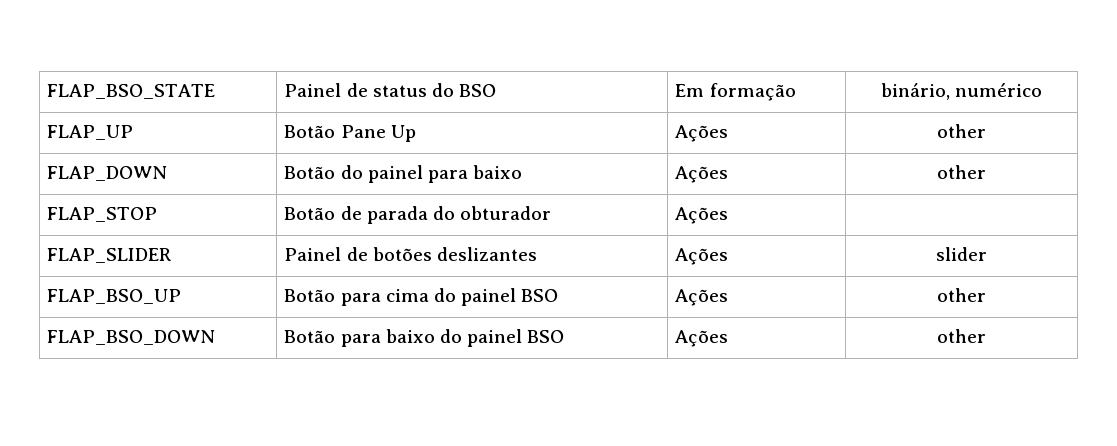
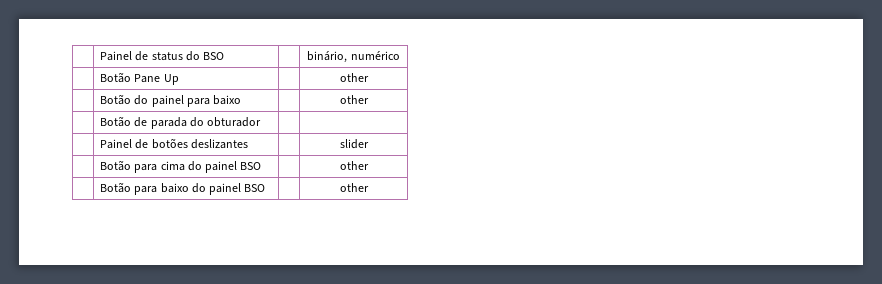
- FLAP_BSO_STATE | Painel de status do BSO | Em formação | binário, numérico
+ | Painel de status do BSO | | binário, numérico
- FLAP_UP | Botão Pane Up | Ações | other
- FLAP_DOWN | Botão do painel para baixo | Ações | other
- FLAP_STOP | Botão de parada do obturador | Ações |
- FLAP_SLIDER | Painel de botões deslizantes | Ações | slider
+ | Botão Pane Up | | other
+ | Botão do painel para baixo | | other
+ | Botão de parada do obturador | |
+ | Painel de botões deslizantes | | slider
- FLAP_BSO_UP | Botão para cima do painel BSO | Ações | other
- FLAP_BSO_DOWN | Botão para baixo do painel BSO | Ações | other
+ | Botão para cima do painel BSO | | other
+ | Botão para baixo do painel BSO | | other

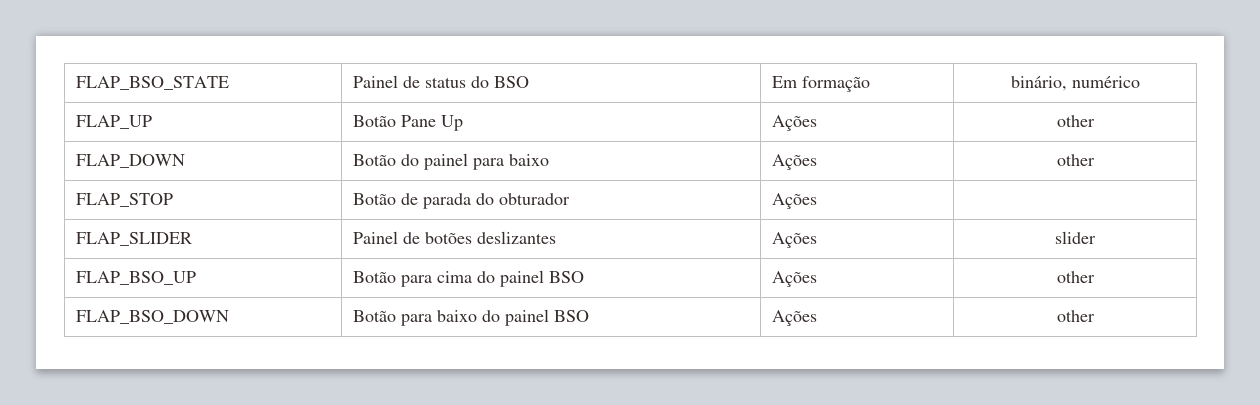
- | Painel de status do BSO | | binário, numérico
+ FLAP_BSO_STATE | Painel de status do BSO | Em formação | binário, numérico
- | Botão Pane Up | | other
- | Botão do painel para baixo | | other
- | Botão de parada do obturador | |
- | Painel de botões deslizantes | | slider
+ FLAP_UP | Botão Pane Up | Ações | other
+ FLAP_DOWN | Botão do painel para baixo | Ações | other
+ FLAP_STOP | Botão de parada do obturador | Ações |
+ FLAP_SLIDER | Painel de botões deslizantes | Ações | slider
- | Botão para cima do painel BSO | | other
- | Botão para baixo do painel BSO | | other
+ FLAP_BSO_UP | Botão para cima do painel BSO | Ações | other
+ FLAP_BSO_DOWN | Botão para baixo do painel BSO | Ações | other

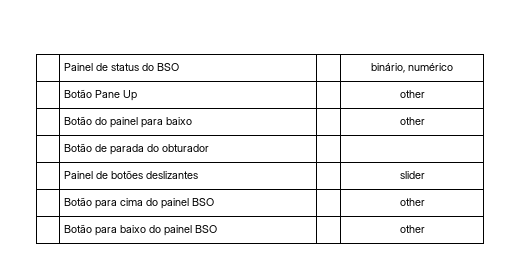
- FLAP_BSO_STATE | Painel de status do BSO | Em formação | binário, numérico
+ | Painel de status do BSO | | binário, numérico
- FLAP_UP | Botão Pane Up | Ações | other
- FLAP_DOWN | Botão do painel para baixo | Ações | other
- FLAP_STOP | Botão de parada do obturador | Ações |
- FLAP_SLIDER | Painel de botões deslizantes | Ações | slider
+ | Botão Pane Up | | other
+ | Botão do painel para baixo | | other
+ | Botão de parada do obturador | |
+ | Painel de botões deslizantes | | slider
- FLAP_BSO_UP | Botão para cima do painel BSO | Ações | other
- FLAP_BSO_DOWN | Botão para baixo do painel BSO | Ações | other
+ | Botão para cima do painel BSO | | other
+ | Botão para baixo do painel BSO | | other

